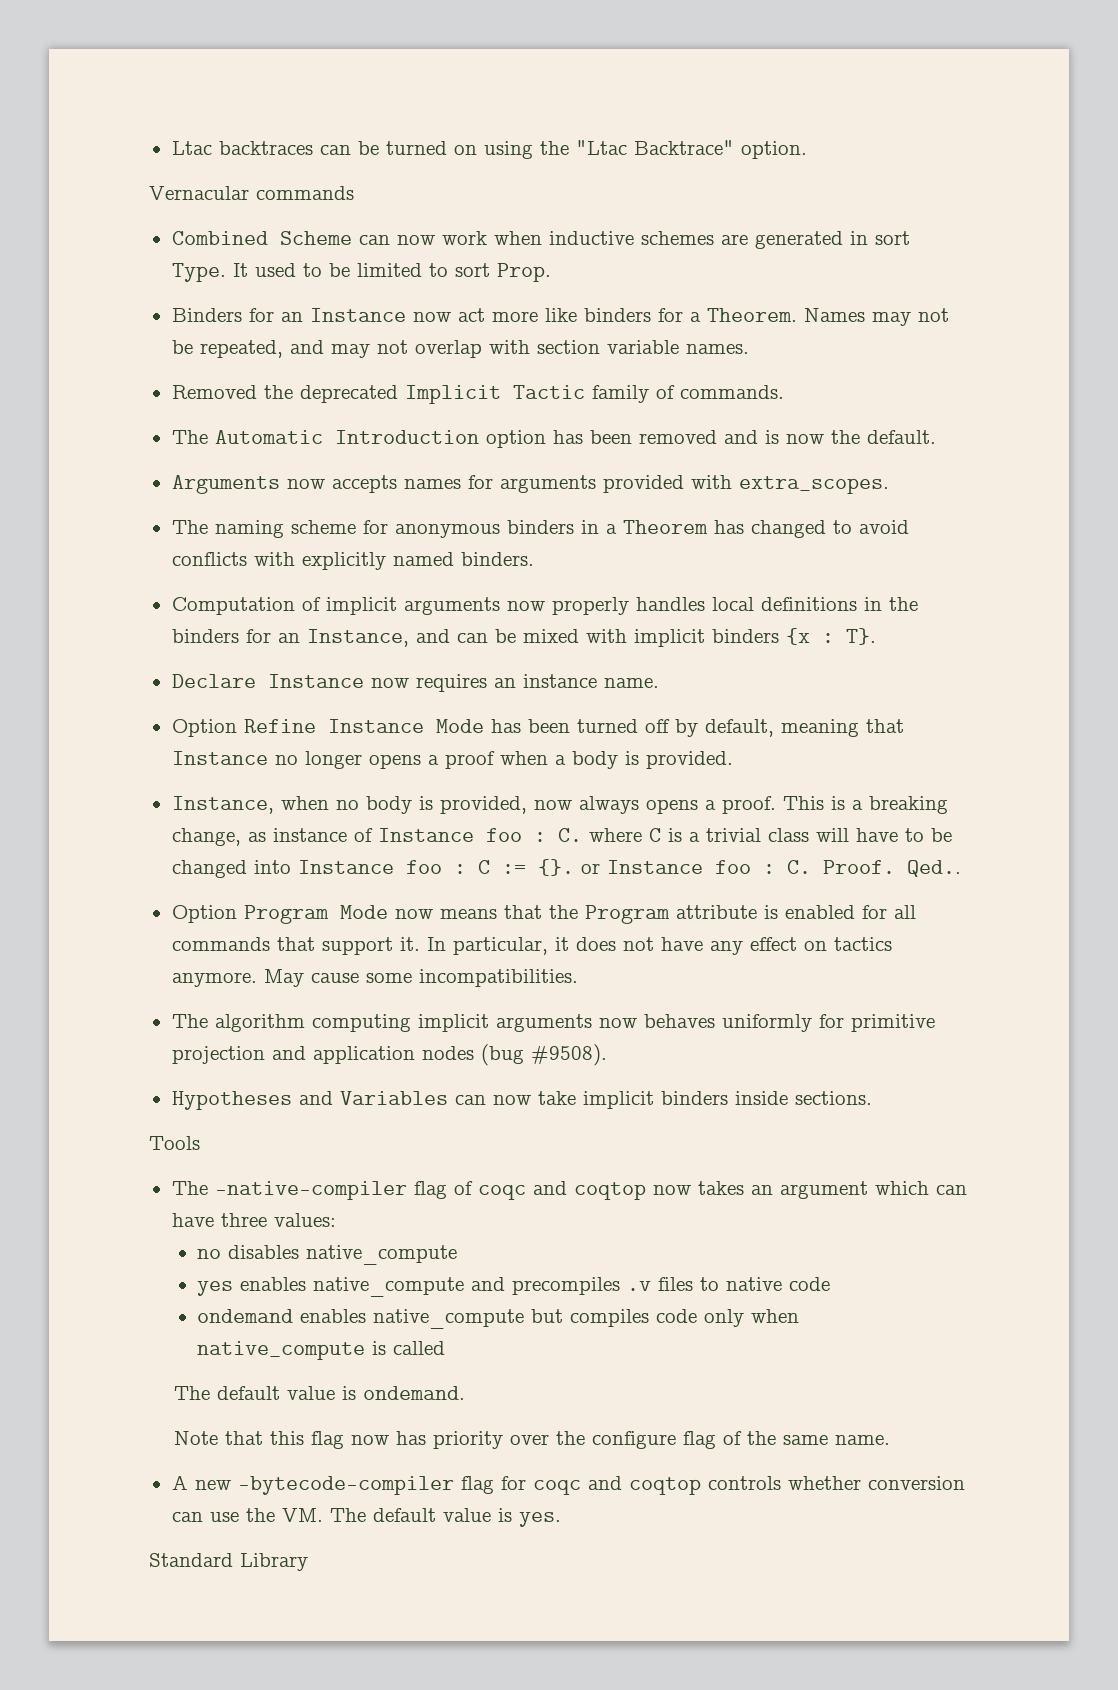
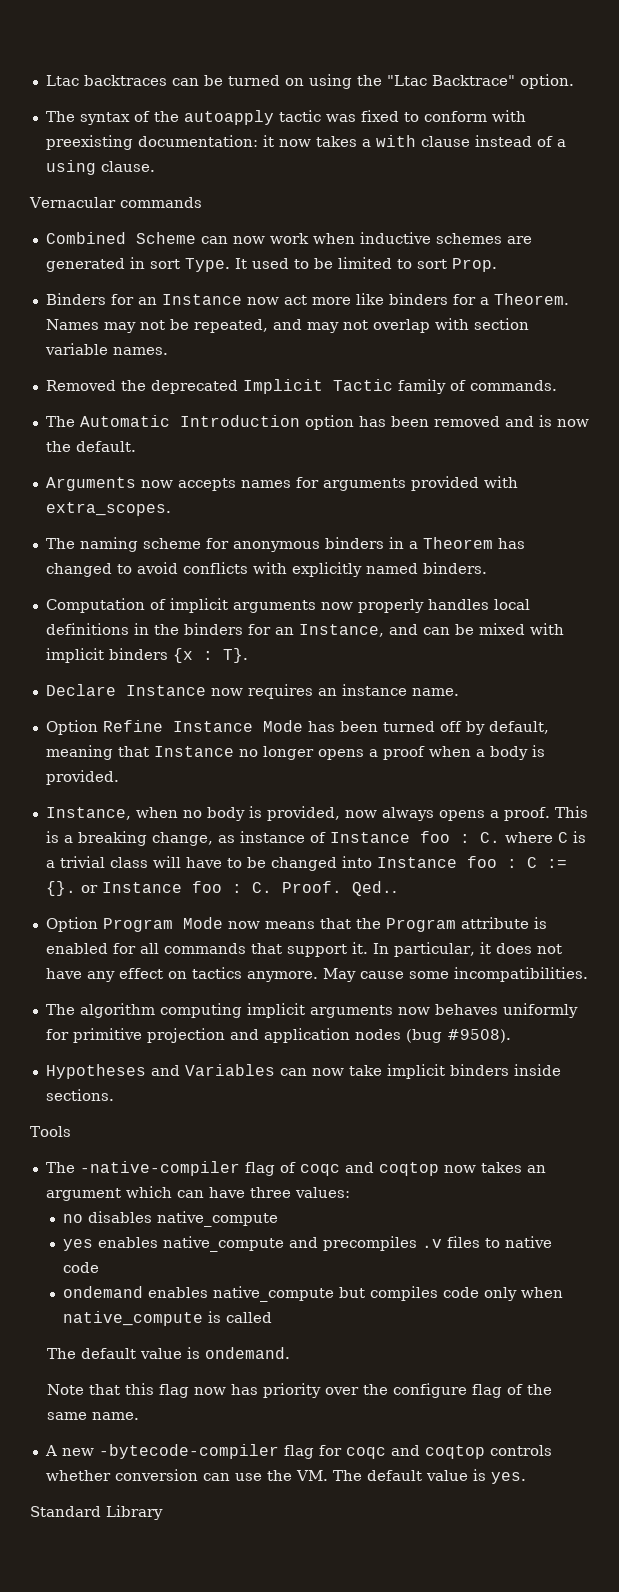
+ The syntax of the autoapply tactic was fixed to conform with preexisting documentation: it now takes a with clause instead of a using clause.

